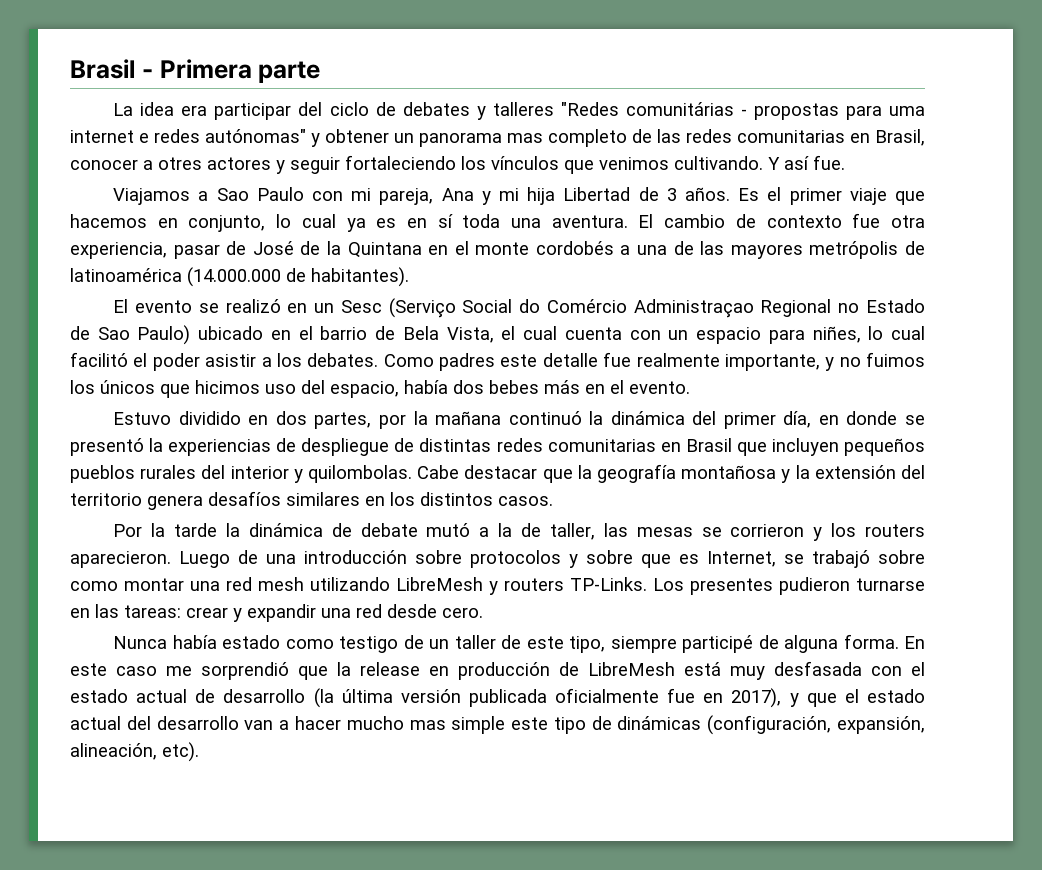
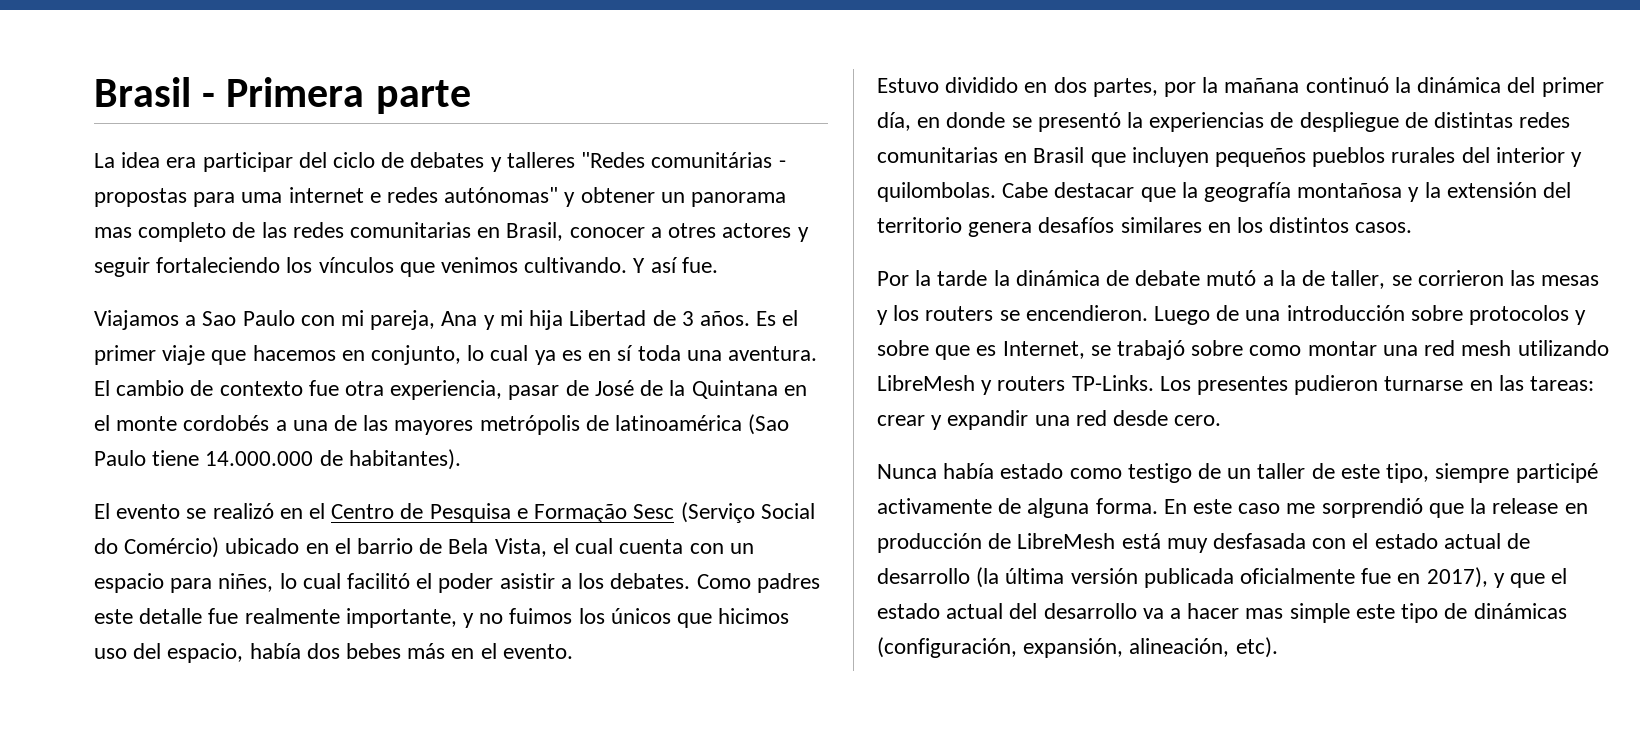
- El cambio de contexto fue otra experiencia, pasar de José de la Quintana en el monte cordobés a una de las mayores metrópolis de latinoamérica (14.000.000 de habitantes).
+ El cambio de contexto fue otra experiencia, pasar de José de la Quintana en el monte cordobés a una de las mayores metrópolis de latinoamérica (Sao Paulo tiene 14.000.000 de habitantes).
- El evento se realizó en un Sesc (Serviço Social do Comércio Administraçao Regional no Estado de Sao Paulo) ubicado en el barrio de Bela Vista, el cual cuenta con un espacio para niñes, lo cual facilitó el poder asistir a los debates.
+ El evento se realizó en el Centro de Pesquisa e Formação Sesc (Serviço Social do Comércio) ubicado en el barrio de Bela Vista, el cual cuenta con un espacio para niñes, lo cual facilitó el poder asistir a los debates.
- Por la tarde la dinámica de debate mutó a la de taller, las mesas se corrieron y los routers aparecieron.
+ Por la tarde la dinámica de debate mutó a la de taller, se corrieron las mesas y los routers se encendieron.
- Nunca había estado como testigo de un taller de este tipo, siempre participé de alguna forma.
+ Nunca había estado como testigo de un taller de este tipo, siempre participé activamente de alguna forma.
- En este caso me sorprendió que la release en producción de LibreMesh está muy desfasada con el estado actual de desarrollo (la última versión publicada oficialmente fue en 2017), y que el estado actual del desarrollo van a hacer mucho mas simple este tipo de dinámicas (configuración, expansión, alineación, etc).
+ En este caso me sorprendió que la release en producción de LibreMesh está muy desfasada con el estado actual de desarrollo (la última versión publicada oficialmente fue en 2017), y que el estado actual del desarrollo va a hacer mas simple este tipo de dinámicas (configuración, expansión, alineación, etc).

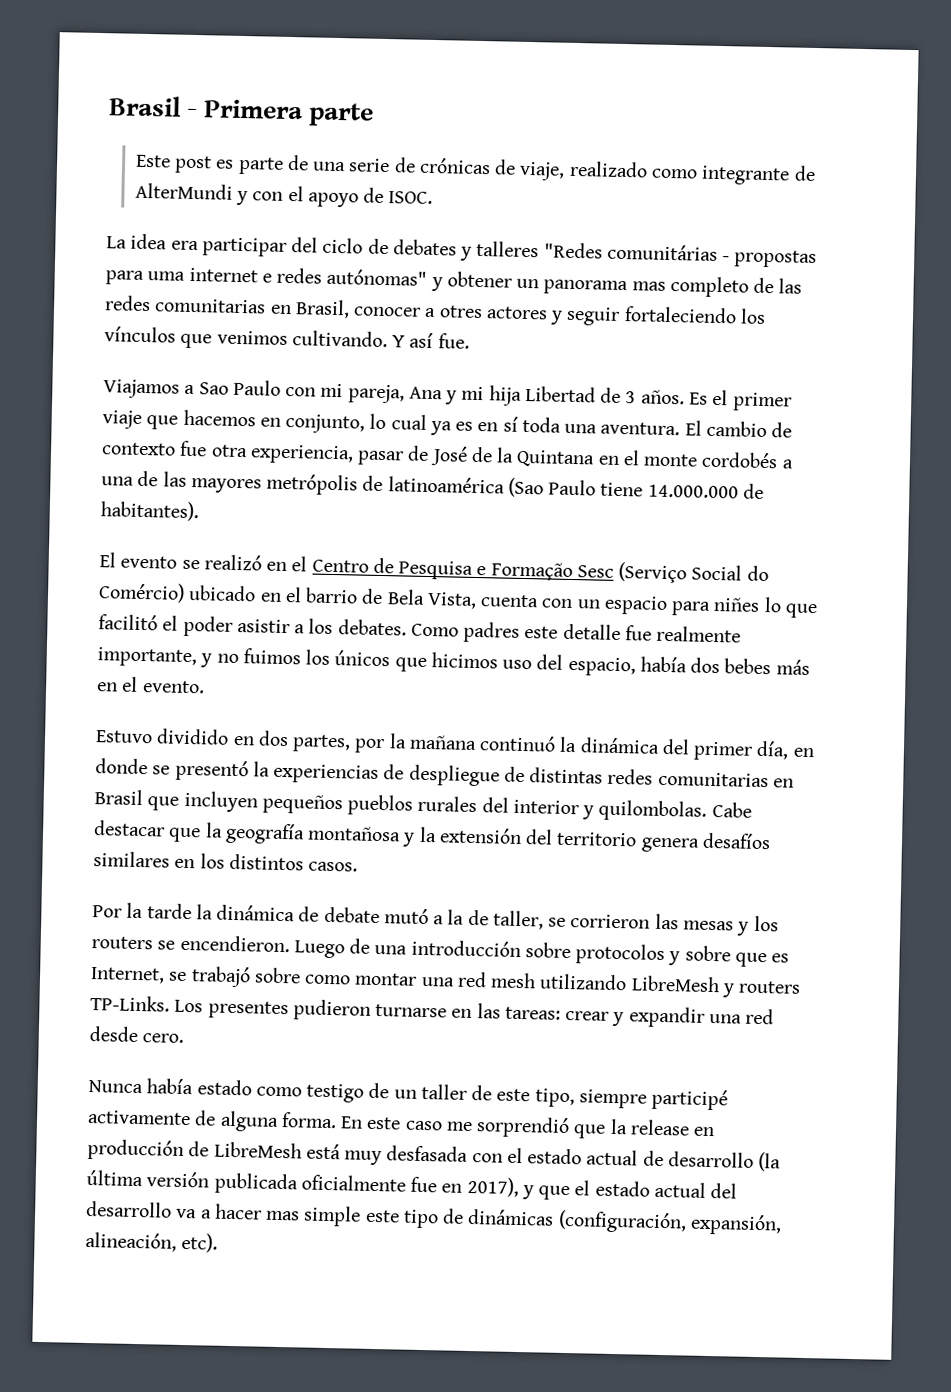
+ Este post es parte de una serie de crónicas de viaje, realizado como integrante de AlterMundi y con el apoyo de ISOC.
- El evento se realizó en el Centro de Pesquisa e Formação Sesc (Serviço Social do Comércio) ubicado en el barrio de Bela Vista, el cual cuenta con un espacio para niñes, lo cual facilitó el poder asistir a los debates.
+ El evento se realizó en el Centro de Pesquisa e Formação Sesc (Serviço Social do Comércio) ubicado en el barrio de Bela Vista, cuenta con un espacio para niñes lo que facilitó el poder asistir a los debates.

